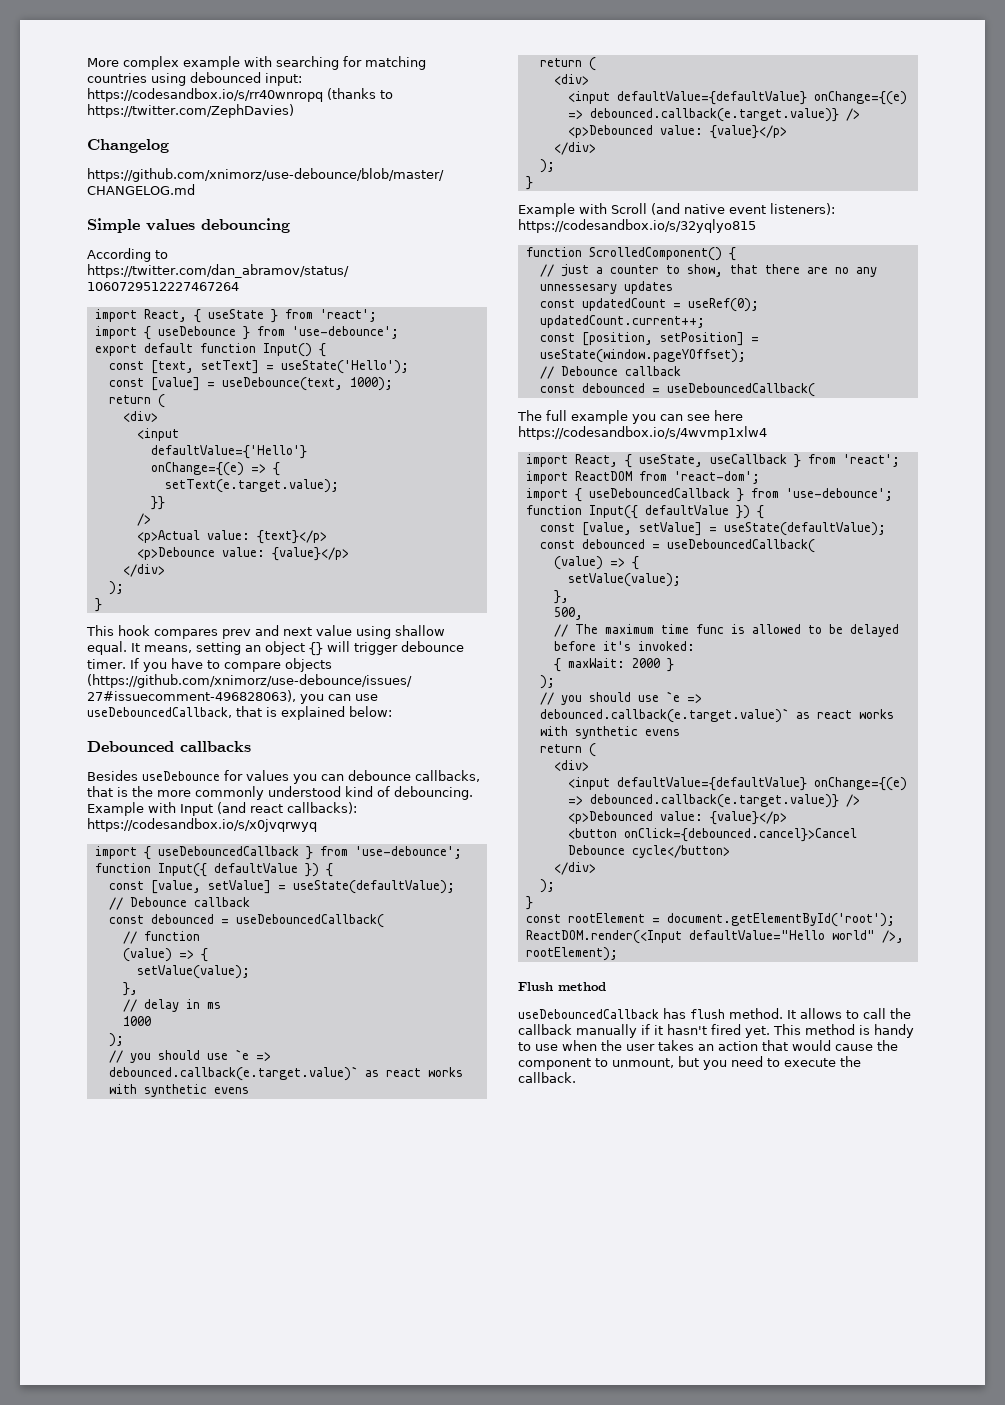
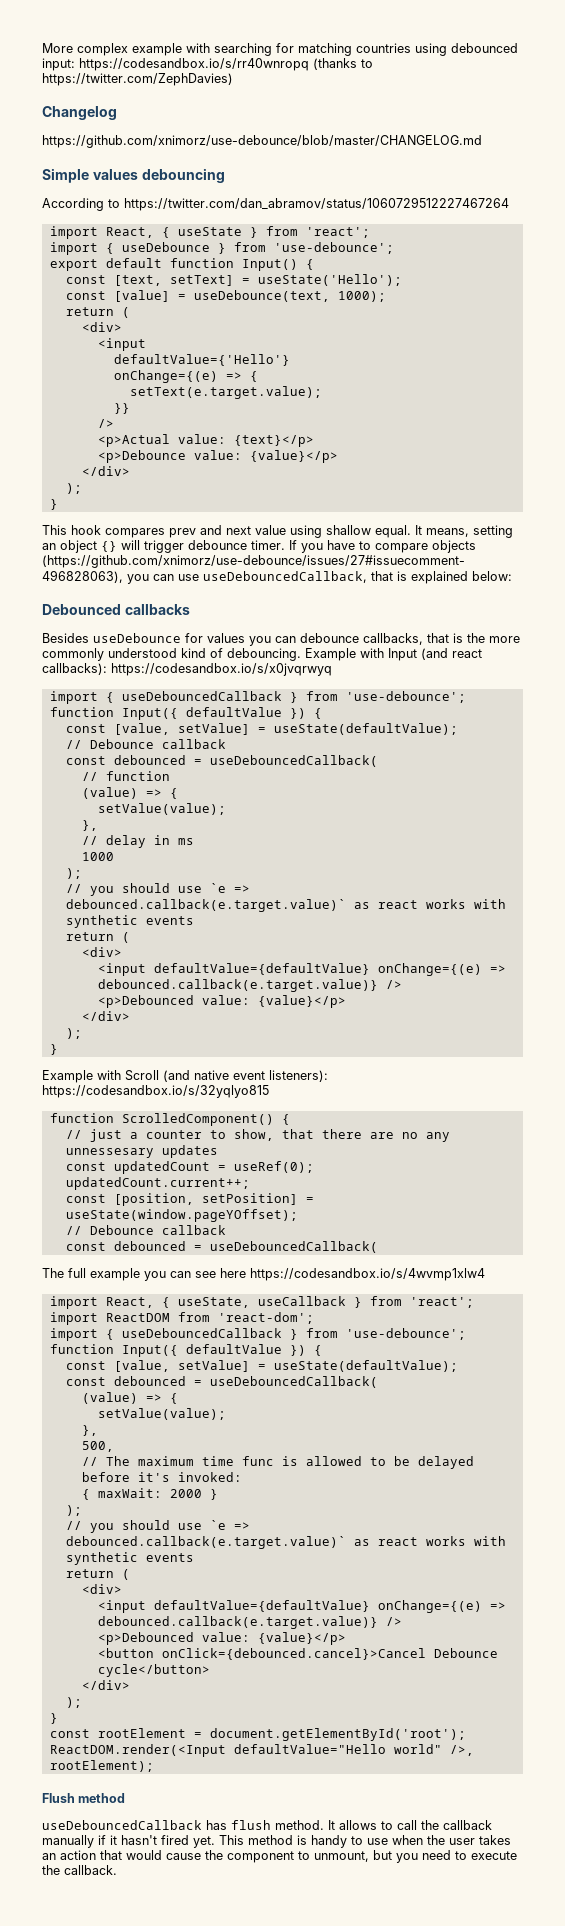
  1000
  );
- // you should use `e => debounced.callback(e.target.value)` as react works with synthetic evens
+ // you should use `e => debounced.callback(e.target.value)` as react works with synthetic events
  { maxWait: 2000 }
  );
- // you should use `e => debounced.callback(e.target.value)` as react works with synthetic evens
+ // you should use `e => debounced.callback(e.target.value)` as react works with synthetic events

